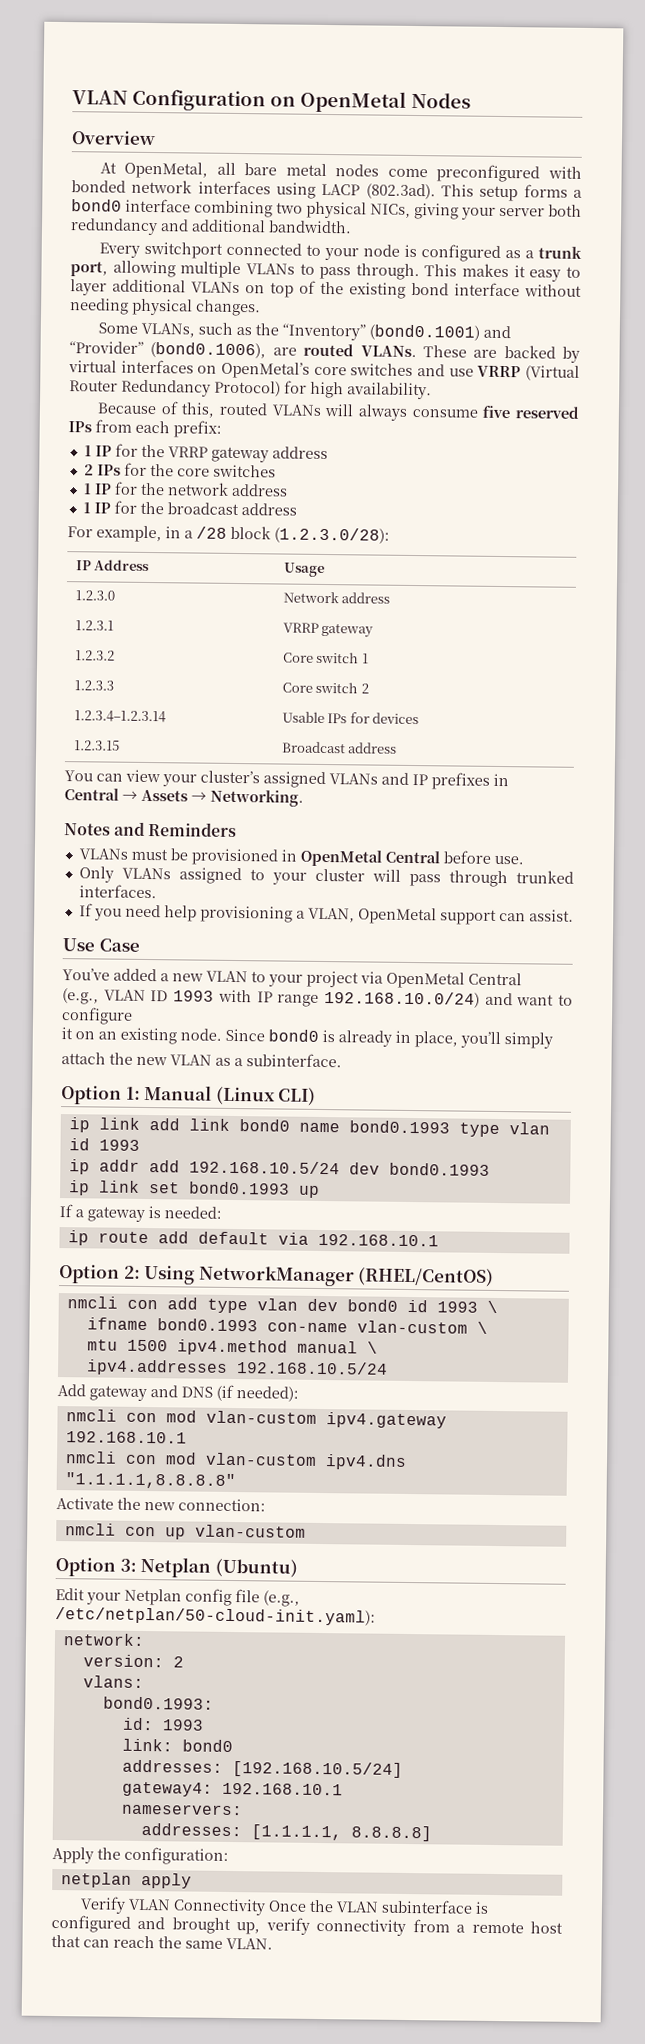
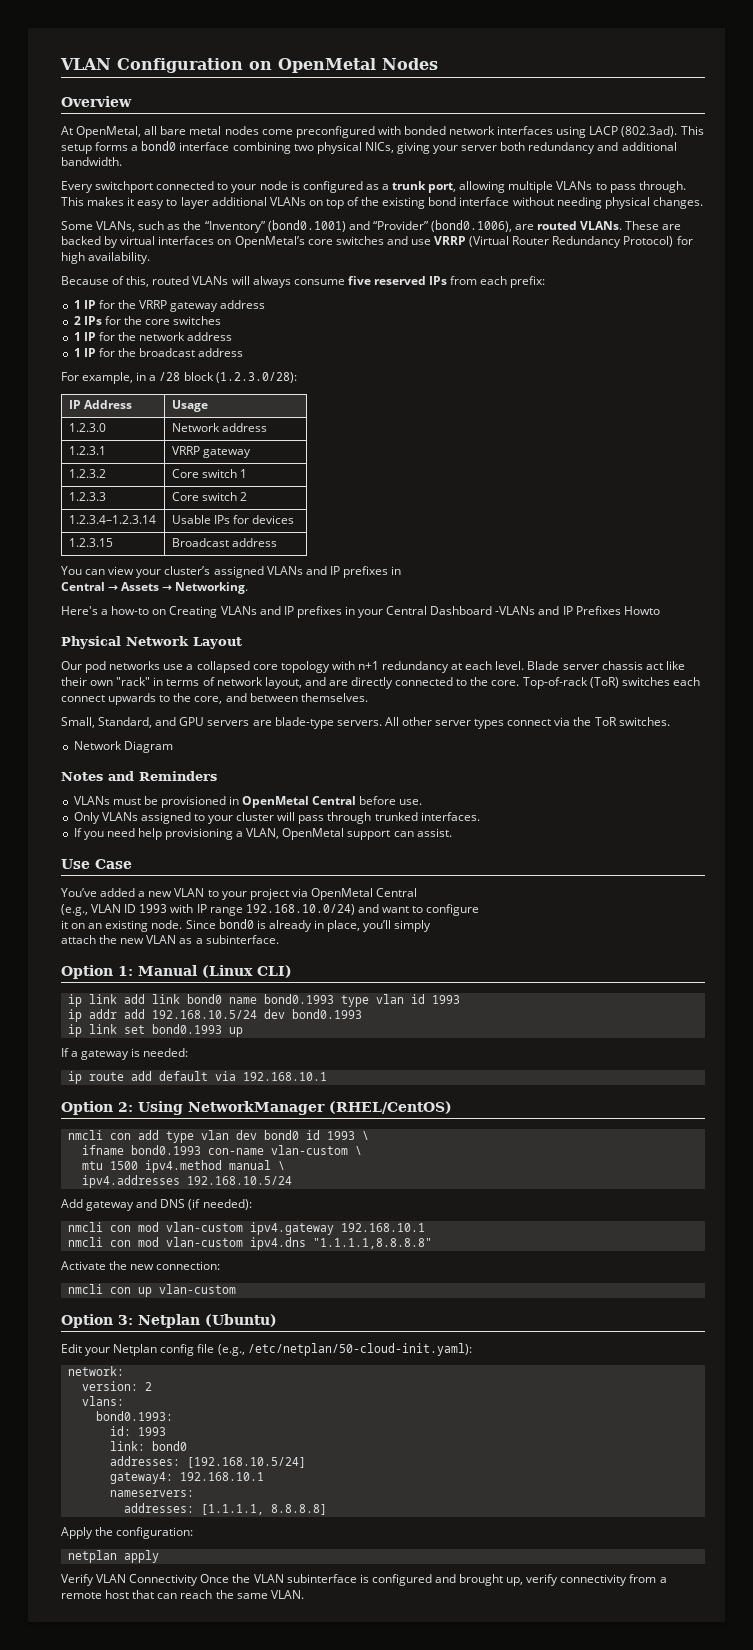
+ Here's a how-to on Creating VLANs and IP prefixes in your Central Dashboard -VLANs and IP Prefixes Howto
+ Physical Network Layout
+ Our pod networks use a collapsed core topology with n+1 redundancy at each level. Blade server chassis act like their own "rack" in terms of network layout, and are directly connected to the core. Top-of-rack (ToR) switches each connect upwards to the core, and between themselves.
+ Small, Standard, and GPU servers are blade-type servers. All other server types connect via the ToR switches.
+ Network Diagram

